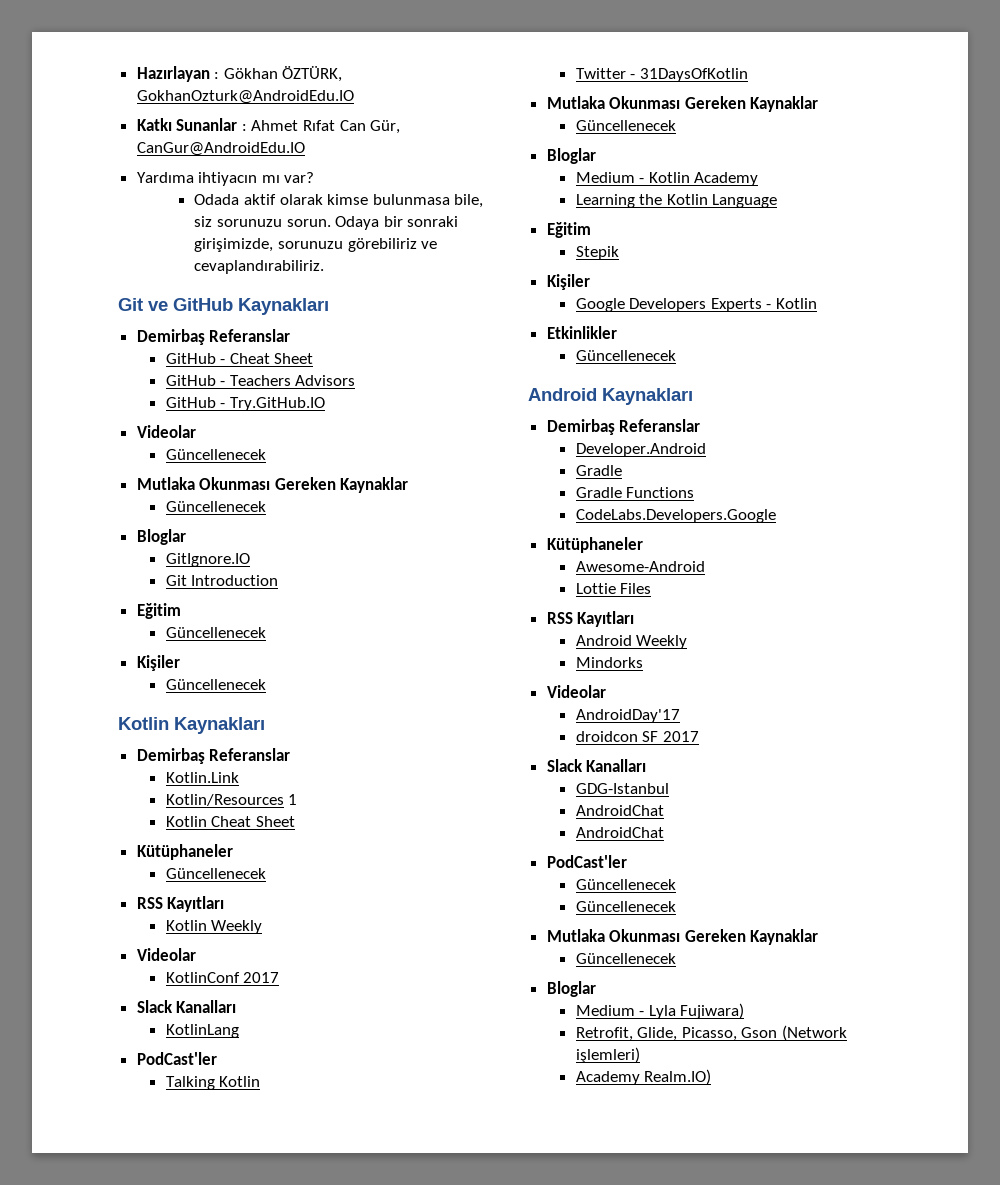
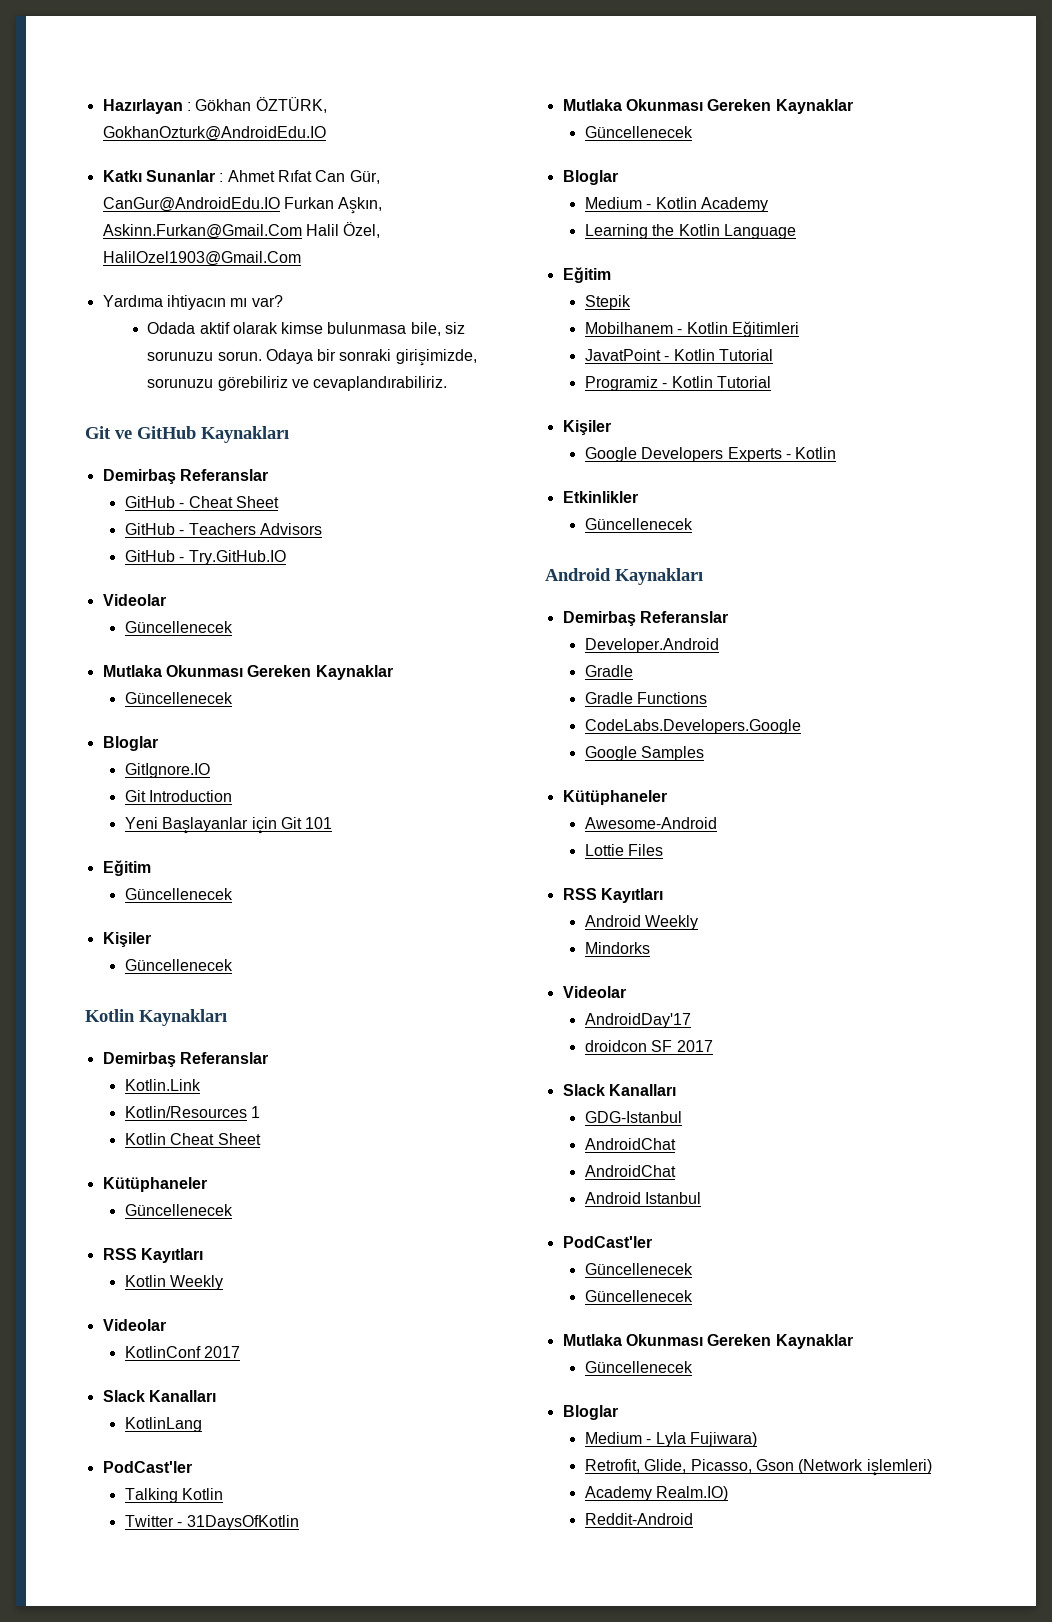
- Katkı Sunanlar : Ahmet Rıfat Can Gür, CanGur@AndroidEdu.IO
+ Katkı Sunanlar : Ahmet Rıfat Can Gür, CanGur@AndroidEdu.IO Furkan Aşkın, Askinn.Furkan@Gmail.Com Halil Özel, HalilOzel1903@Gmail.Com
+ Yeni Başlayanlar için Git 101
+ Mobilhanem - Kotlin Eğitimleri
+ JavatPoint - Kotlin Tutorial
+ Programiz - Kotlin Tutorial
+ Google Samples
+ Android Istanbul
+ Reddit-Android

